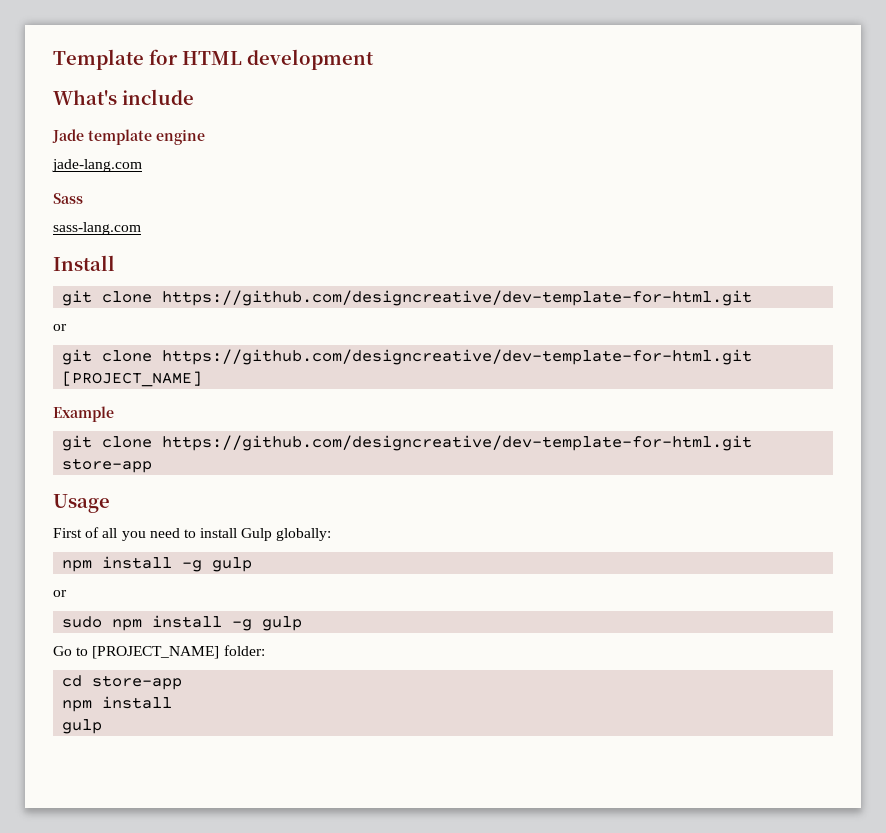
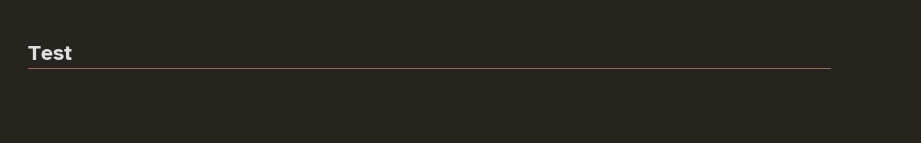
- Template for HTML development
- What's include
- Jade template engine
- jade-lang.com
- Sass
- sass-lang.com
- Install
- git clone https://github.com/designcreative/dev-template-for-html.git
- or
- git clone https://github.com/designcreative/dev-template-for-html.git [PROJECT_NAME]
- Example
- git clone https://github.com/designcreative/dev-template-for-html.git store-app
- Usage
- First of all you need to install Gulp globally:
- npm install -g gulp
- or
- sudo npm install -g gulp
- Go to [PROJECT_NAME] folder:
- cd store-app
- npm install
- gulp
+ Test

